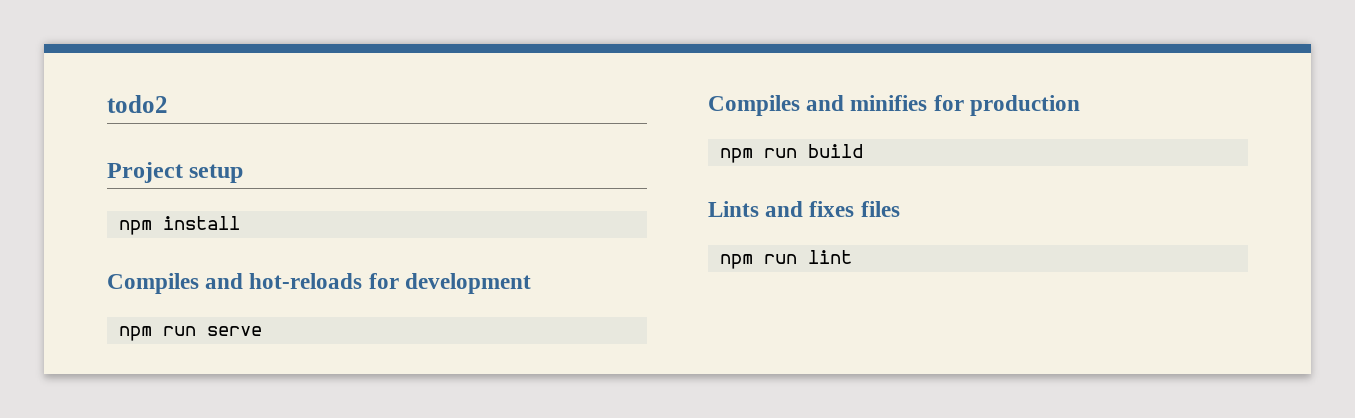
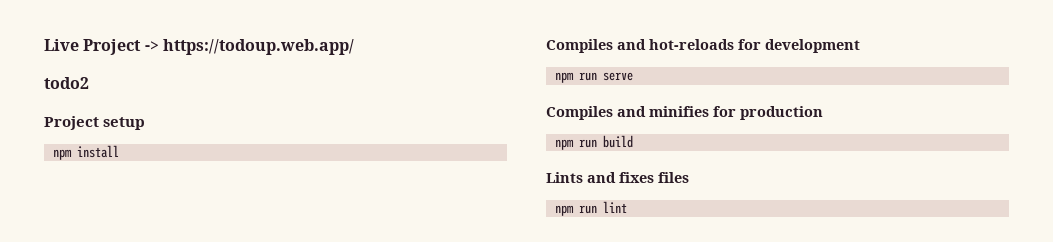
+ Live Project -> https://todoup.web.app/

